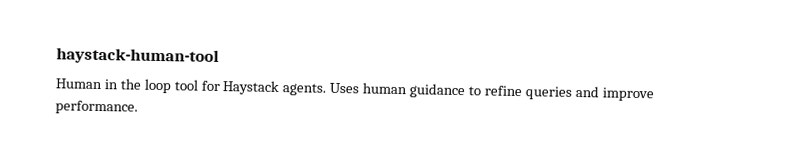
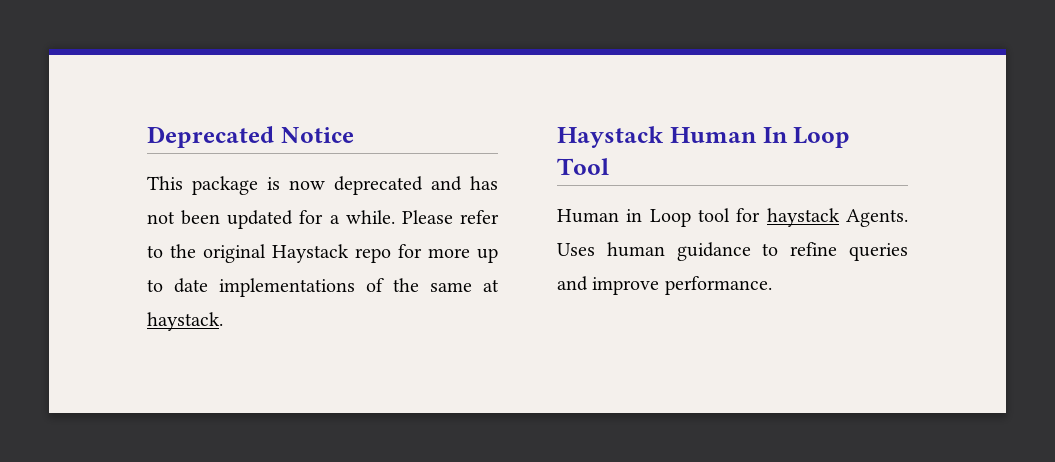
- haystack-human-tool
- Human in the loop tool for Haystack agents.
+ Deprecated Notice
+ This package is now deprecated and has not been updated for a while. Please refer to the original Haystack repo for more up to date implementations of the same at haystack.
+ Haystack Human In Loop Tool
+ Human in Loop tool for haystack Agents.

